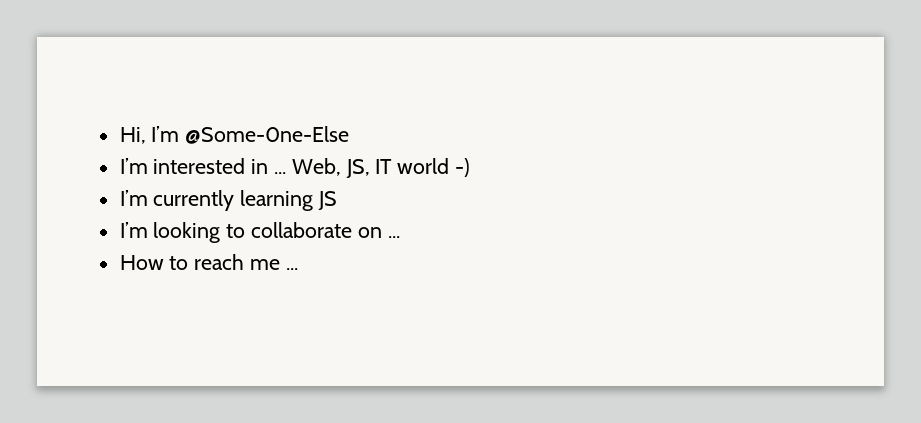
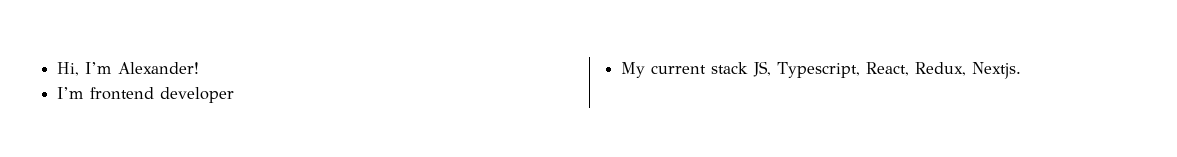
- Hi, I’m @Some-0ne-Else
- I’m interested in ... Web, JS, IT world -)
- I’m currently learning JS
- I’m looking to collaborate on ...
- How to reach me ...
+ Hi, I’m Alexander!
+ I’m frontend developer
+ My current stack JS, Typescript, React, Redux, Nextjs.

